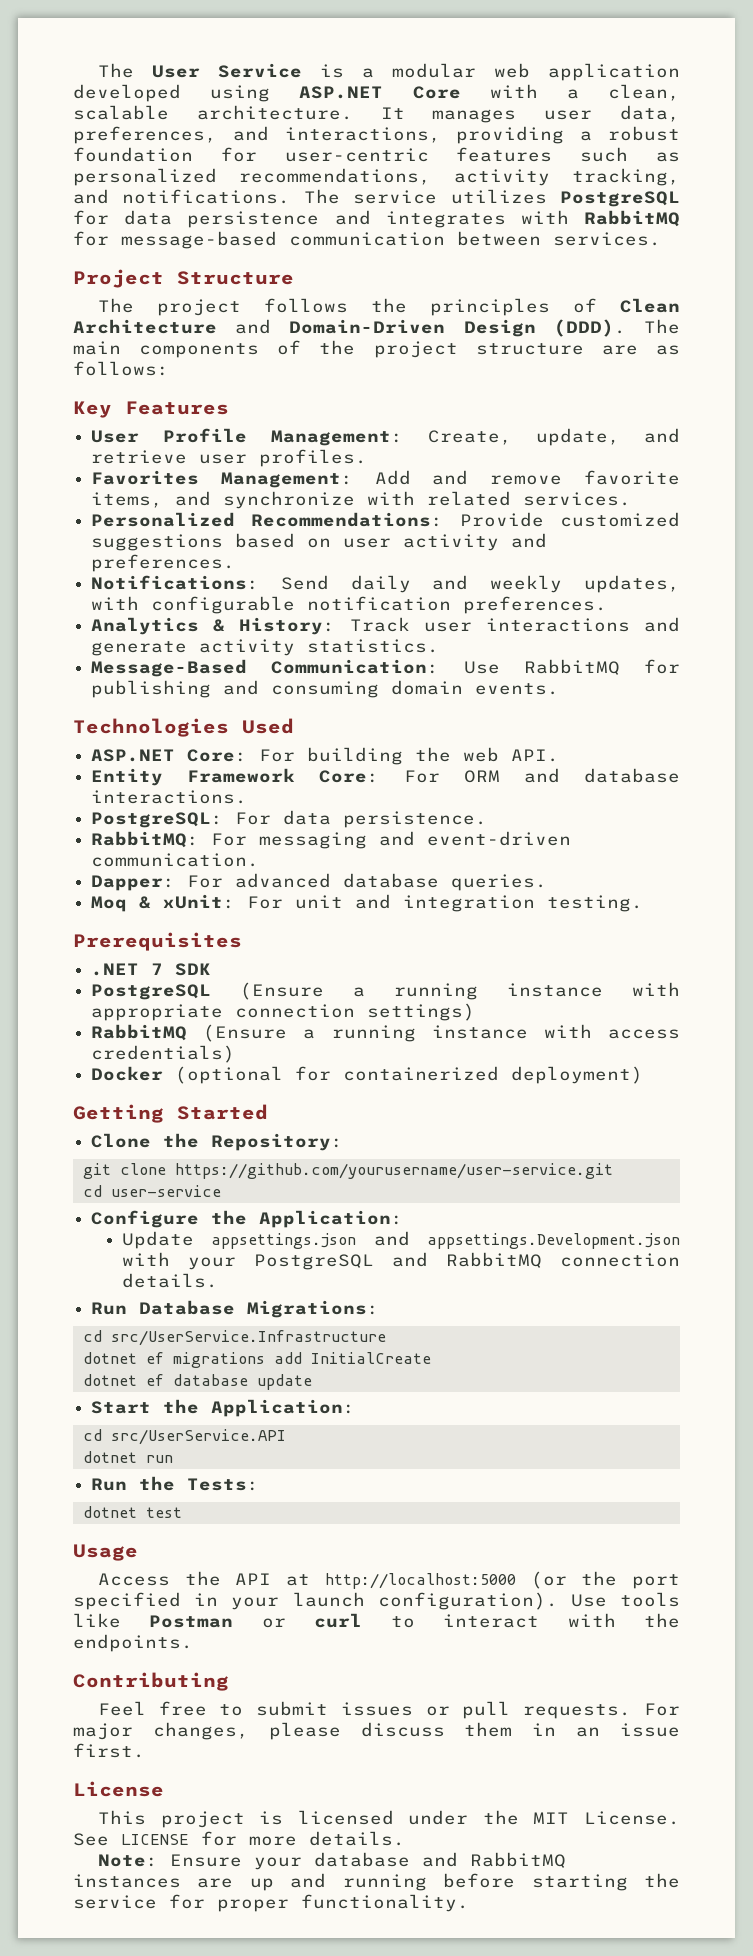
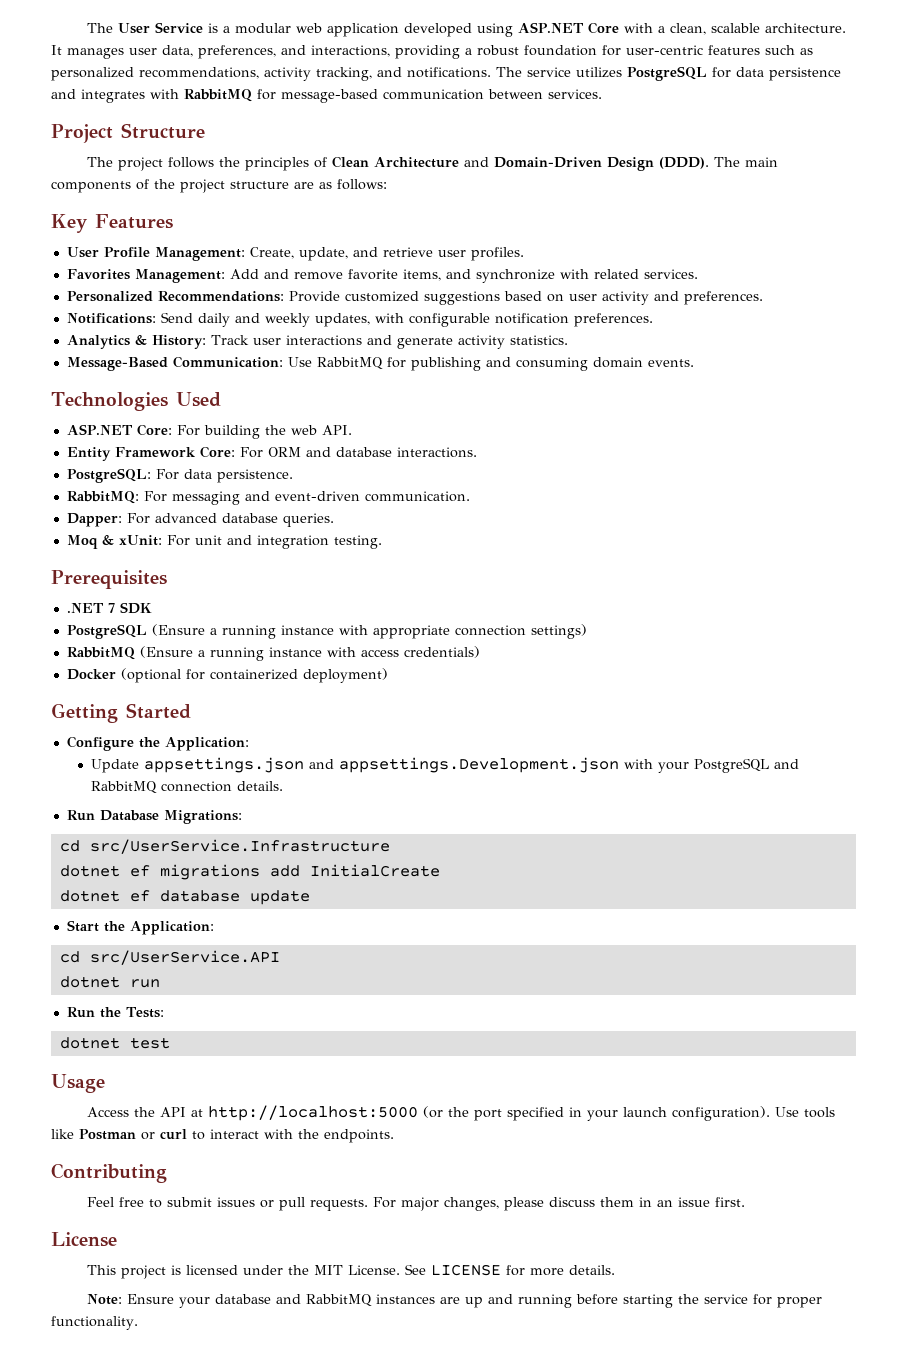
- Clone the Repository:
- git clone https://github.com/yourusername/user-service.git
- cd user-service

